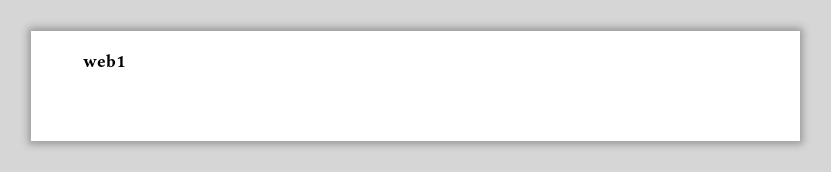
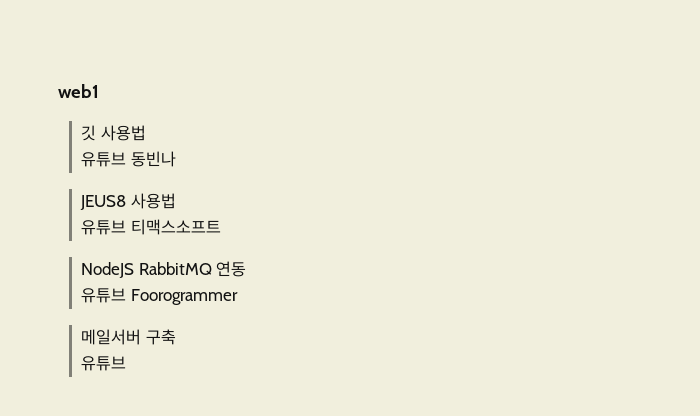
+ 깃 사용법
+ 유튜브 동빈나
+ JEUS8 사용법
+ 유튜브 티맥스소프트
+ NodeJS RabbitMQ 연동
+ 유튜브 Foorogrammer
+ 메일서버 구축
+ 유튜브

